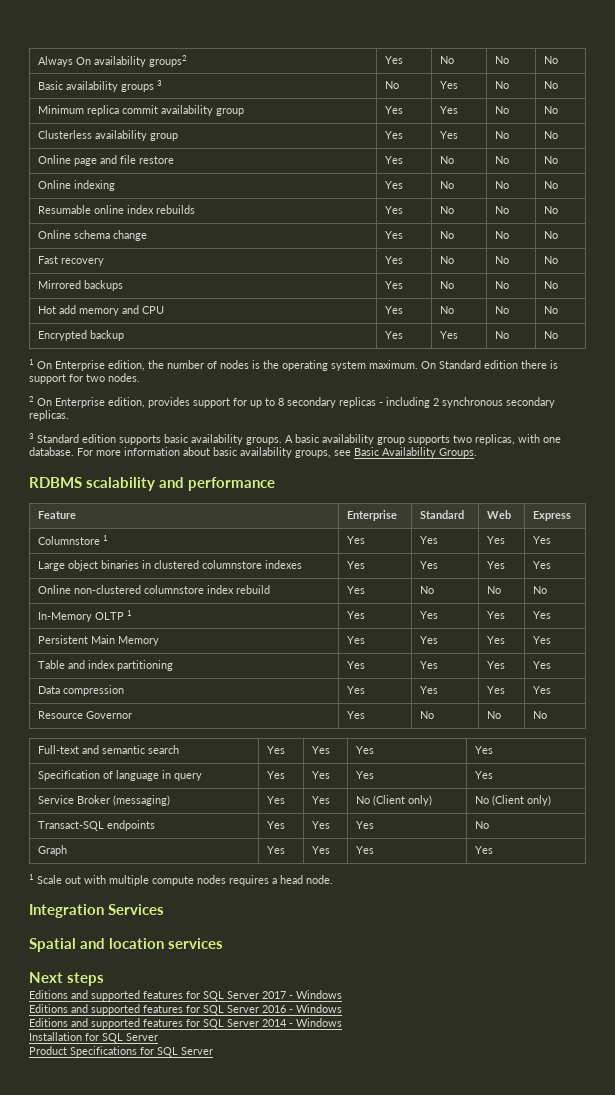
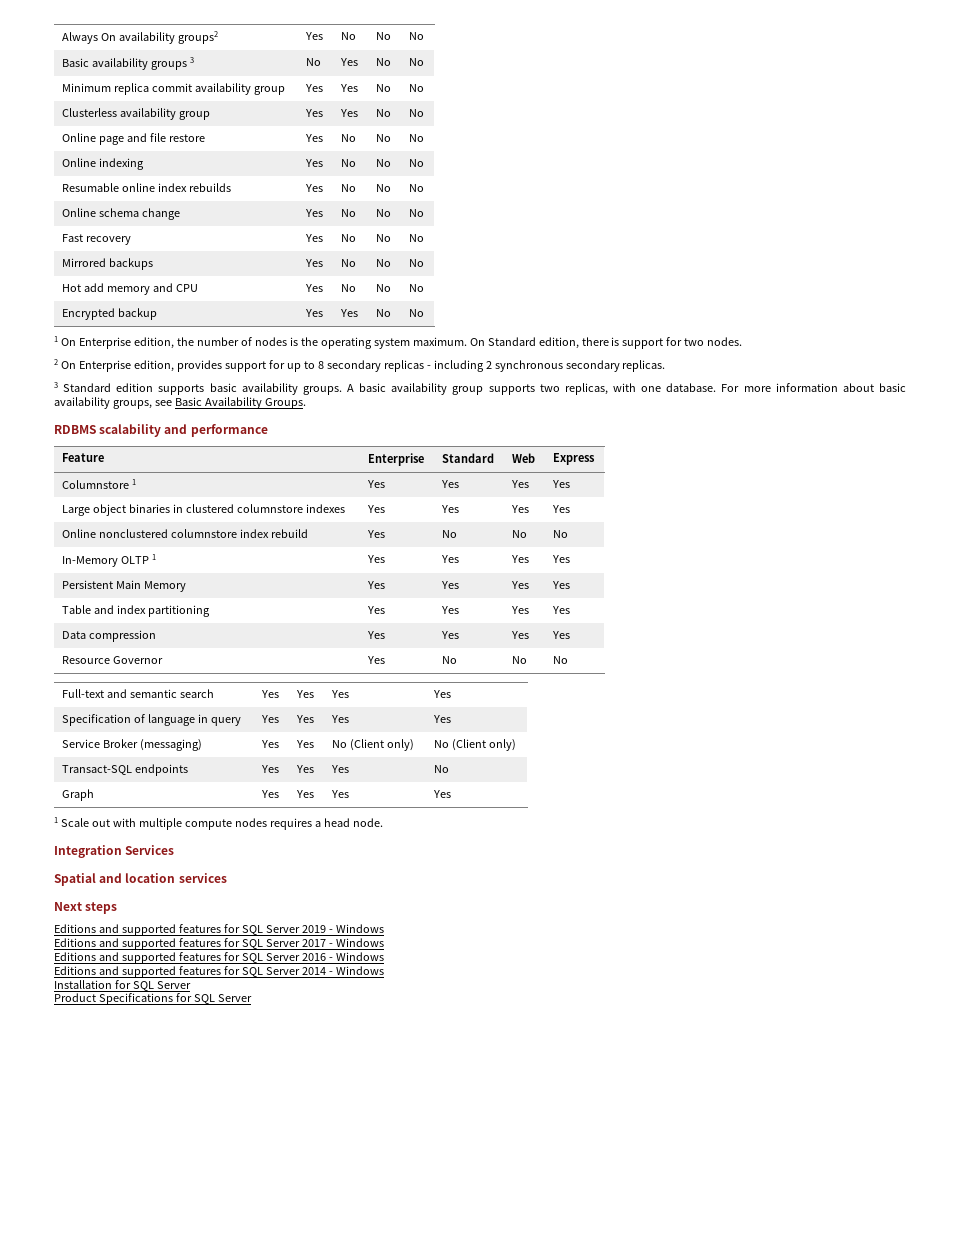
- On Standard edition there is support for two nodes.
+ On Standard edition, there is support for two nodes.
- Online non-clustered columnstore index rebuild | Yes | No | No | No
+ Online nonclustered columnstore index rebuild | Yes | No | No | No
+ Editions and supported features for SQL Server 2019 - Windows

